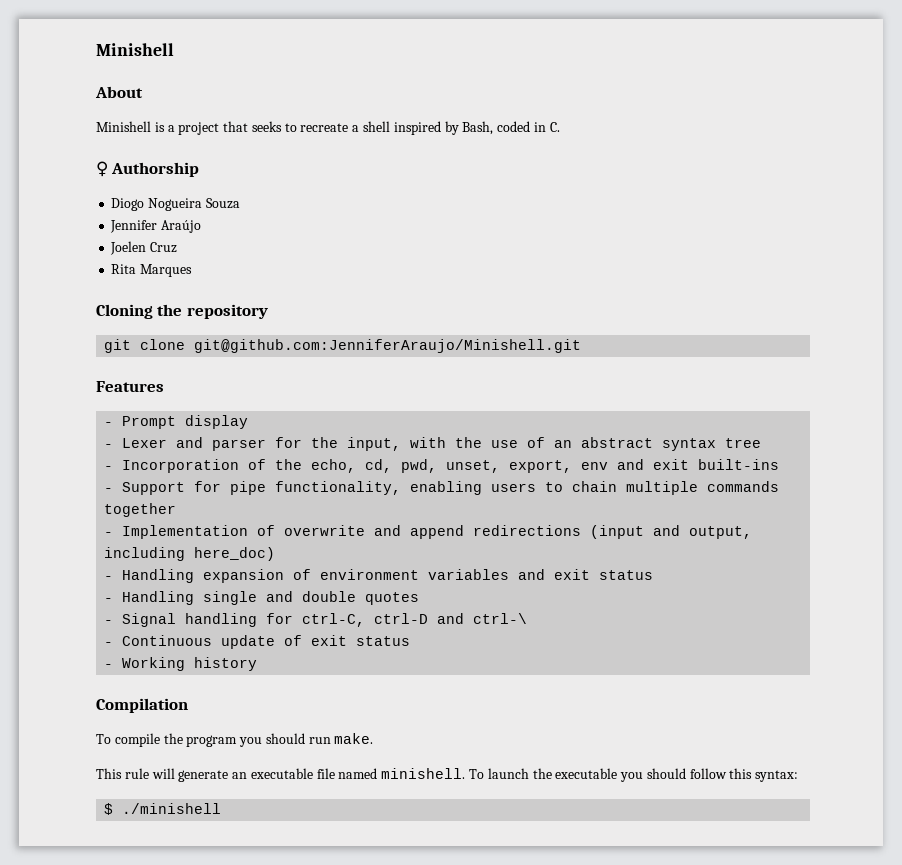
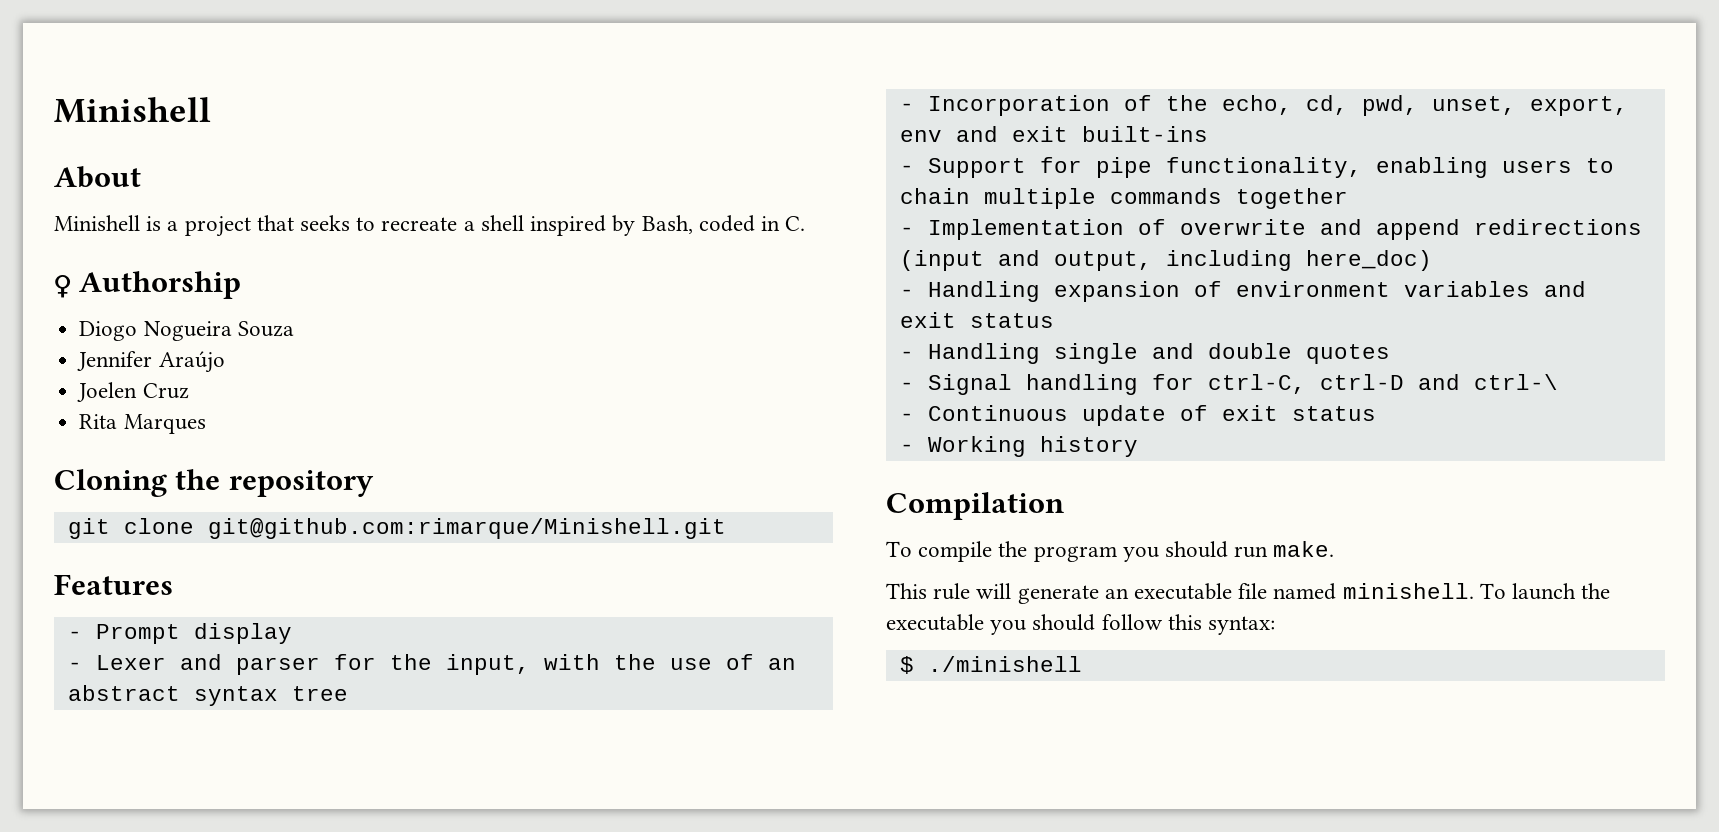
- git clone git@github.com:JenniferAraujo/Minishell.git
+ git clone git@github.com:rimarque/Minishell.git

